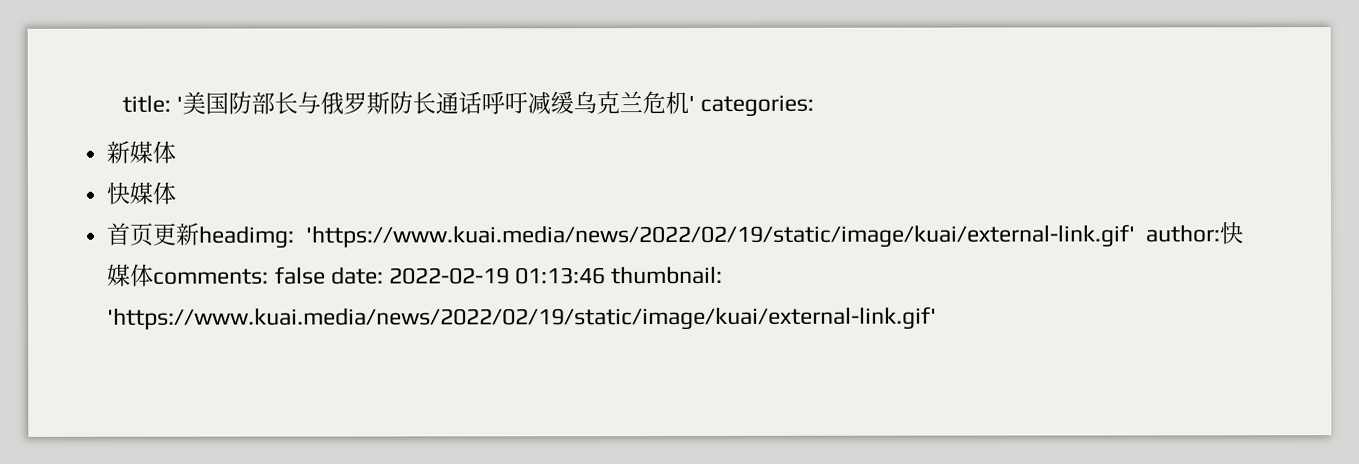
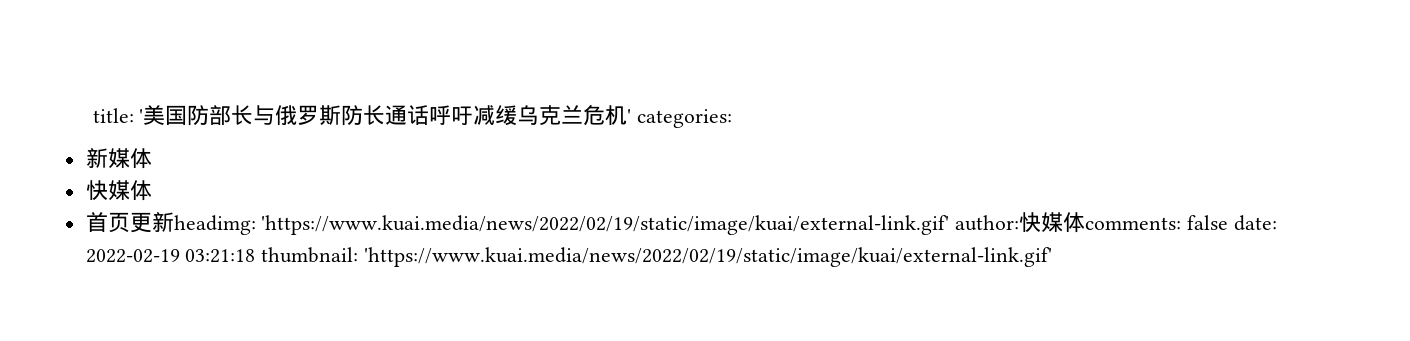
- 首页更新headimg: 'https://www.kuai.media/news/2022/02/19/static/image/kuai/external-link.gif' author:快媒体comments: false date: 2022-02-19 01:13:46 thumbnail: 'https://www.kuai.media/news/2022/02/19/static/image/kuai/external-link.gif'
+ 首页更新headimg: 'https://www.kuai.media/news/2022/02/19/static/image/kuai/external-link.gif' author:快媒体comments: false date: 2022-02-19 03:21:18 thumbnail: 'https://www.kuai.media/news/2022/02/19/static/image/kuai/external-link.gif'

